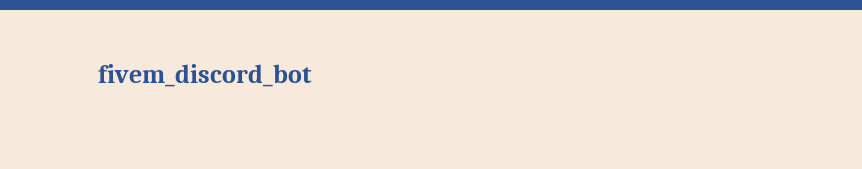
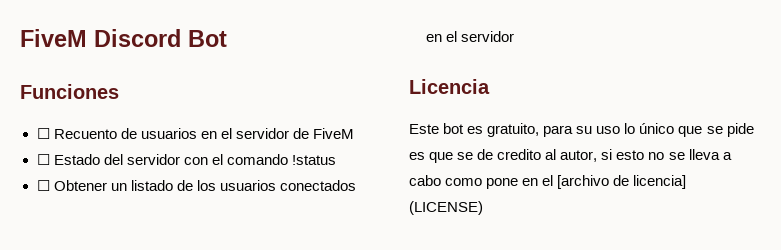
- fivem_discord_bot
+ FiveM Discord Bot
+ Funciones
+ ☐ Recuento de usuarios en el servidor de FiveM
+ ☐ Estado del servidor con el comando !status
+ ☐ Obtener un listado de los usuarios conectados en el servidor
+ Licencia
+ Este bot es gratuito, para su uso lo único que se pide es que se de credito al autor, si esto no se lleva a cabo como pone en el [archivo de licencia] (LICENSE)

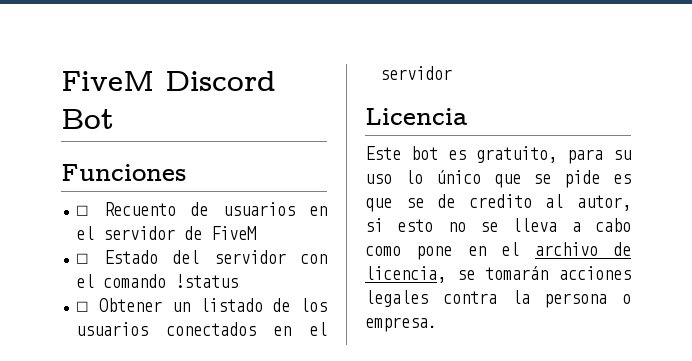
- Este bot es gratuito, para su uso lo único que se pide es que se de credito al autor, si esto no se lleva a cabo como pone en el [archivo de licencia] (LICENSE)
+ Este bot es gratuito, para su uso lo único que se pide es que se de credito al autor, si esto no se lleva a cabo como pone en el archivo de licencia, se tomarán acciones legales contra la persona o empresa.

